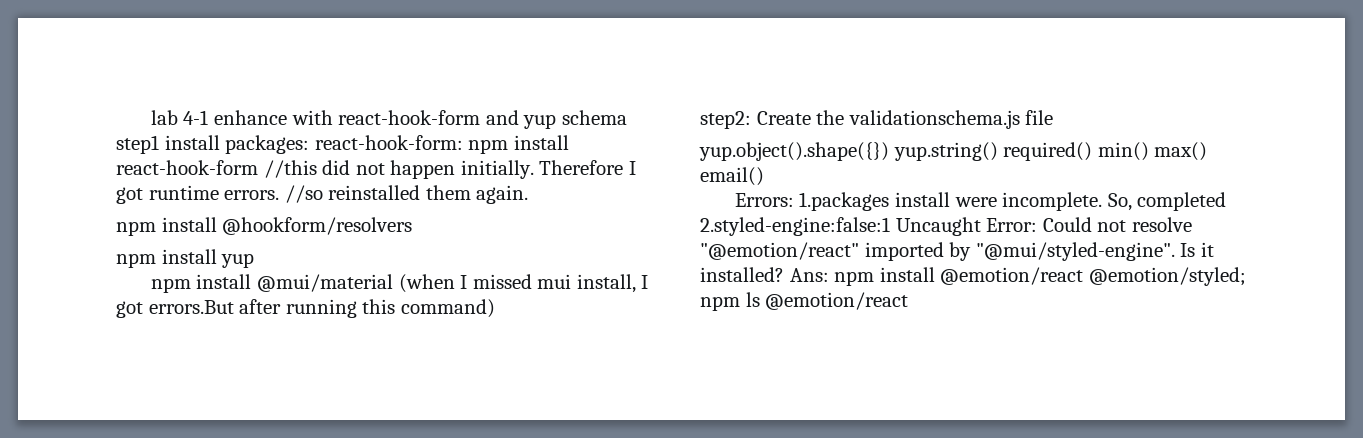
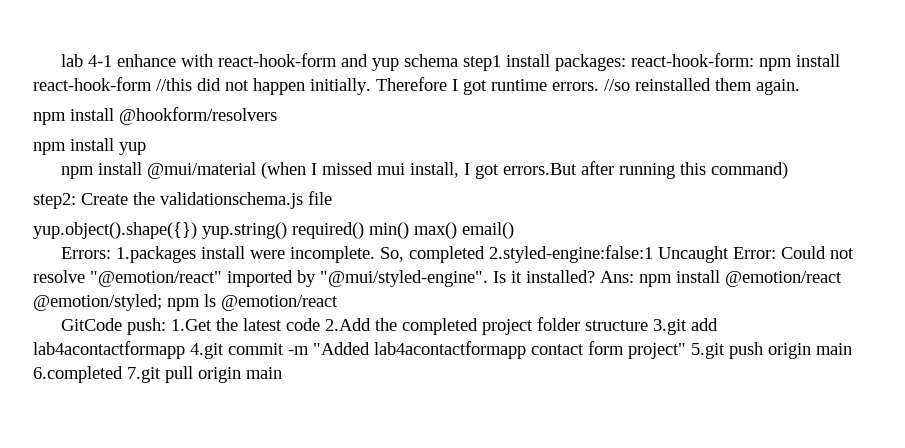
+ GitCode push: 1.Get the latest code 2.Add the completed project folder structure 3.git add lab4acontactformapp 4.git commit -m "Added lab4acontactformapp contact form project" 5.git push origin main 6.completed 7.git pull origin main

